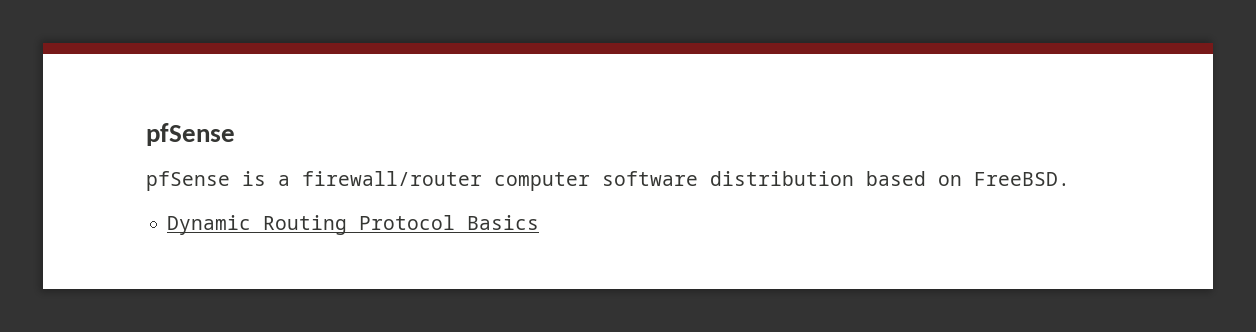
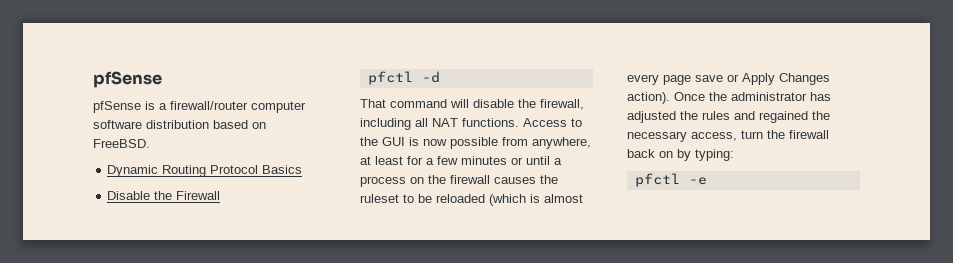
+ Disable the Firewall
+ pfctl -d
+ That command will disable the firewall, including all NAT functions. Access to the GUI is now possible from anywhere, at least for a few minutes or until a process on the firewall causes the ruleset to be reloaded (which is almost every page save or Apply Changes action). Once the administrator has adjusted the rules and regained the necessary access, turn the firewall back on by typing:
+ pfctl -e

